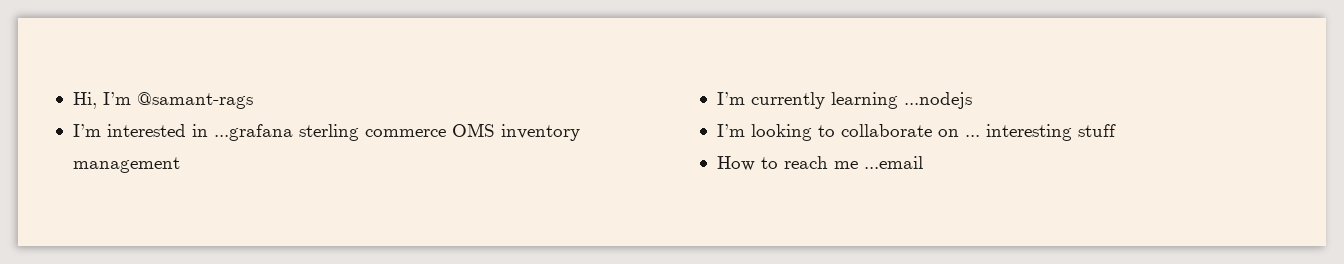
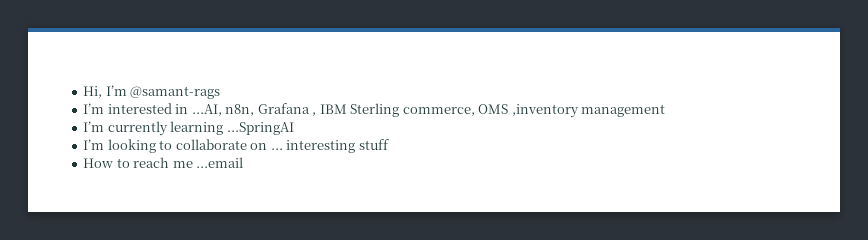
- I’m interested in ...grafana sterling commerce OMS inventory management
+ I’m interested in ...AI, n8n, Grafana , IBM Sterling commerce, OMS ,inventory management
- I’m currently learning ...nodejs
+ I’m currently learning ...SpringAI

